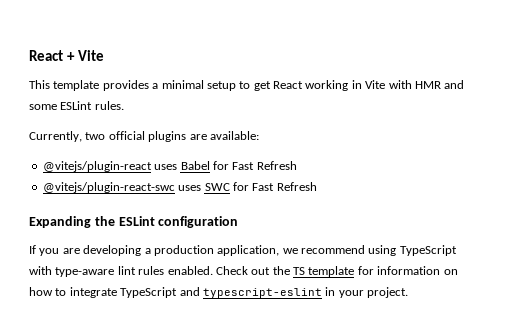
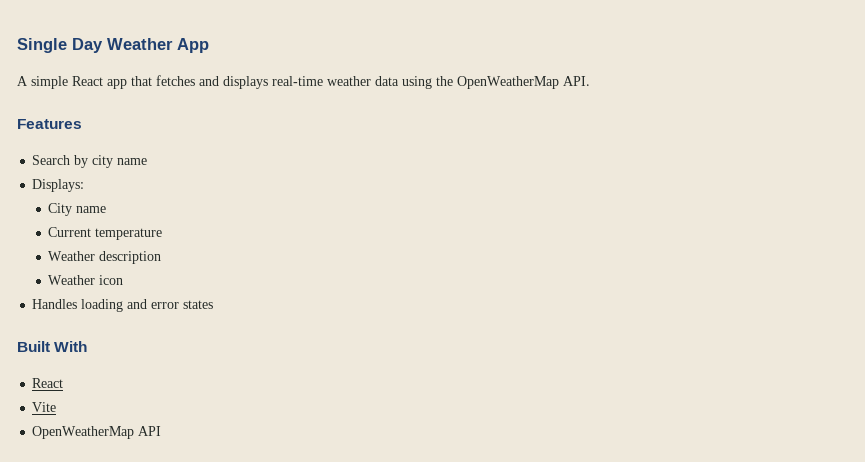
- React + Vite
- This template provides a minimal setup to get React working in Vite with HMR and some ESLint rules.
- Currently, two official plugins are available:
- @vitejs/plugin-react uses Babel for Fast Refresh
- @vitejs/plugin-react-swc uses SWC for Fast Refresh
- Expanding the ESLint configuration
- If you are developing a production application, we recommend using TypeScript with type-aware lint rules enabled. Check out the TS template for information on how to integrate TypeScript and typescript-eslint in your project.
+ Single Day Weather App
+ A simple React app that fetches and displays real-time weather data using the OpenWeatherMap API.
+ Features
+ Search by city name
+ Displays:
+ City name
+ Current temperature
+ Weather description
+ Weather icon
+ Handles loading and error states
+ Built With
+ React
+ Vite
+ OpenWeatherMap API

